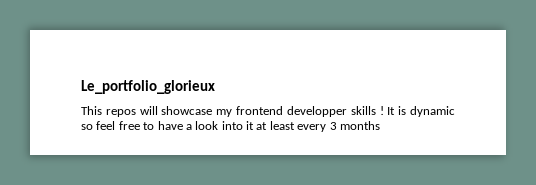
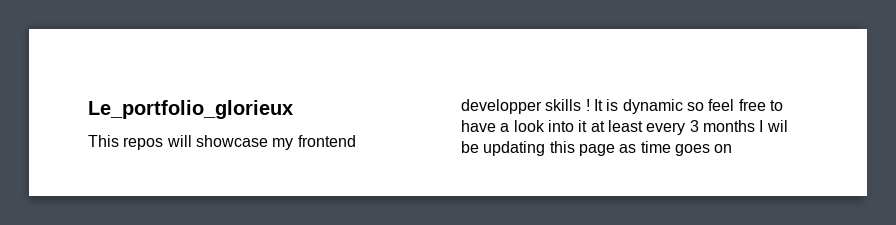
- It is dynamic so feel free to have a look into it at least every 3 months
+ It is dynamic so feel free to have a look into it at least every 3 months I wil be updating this page as time goes on

